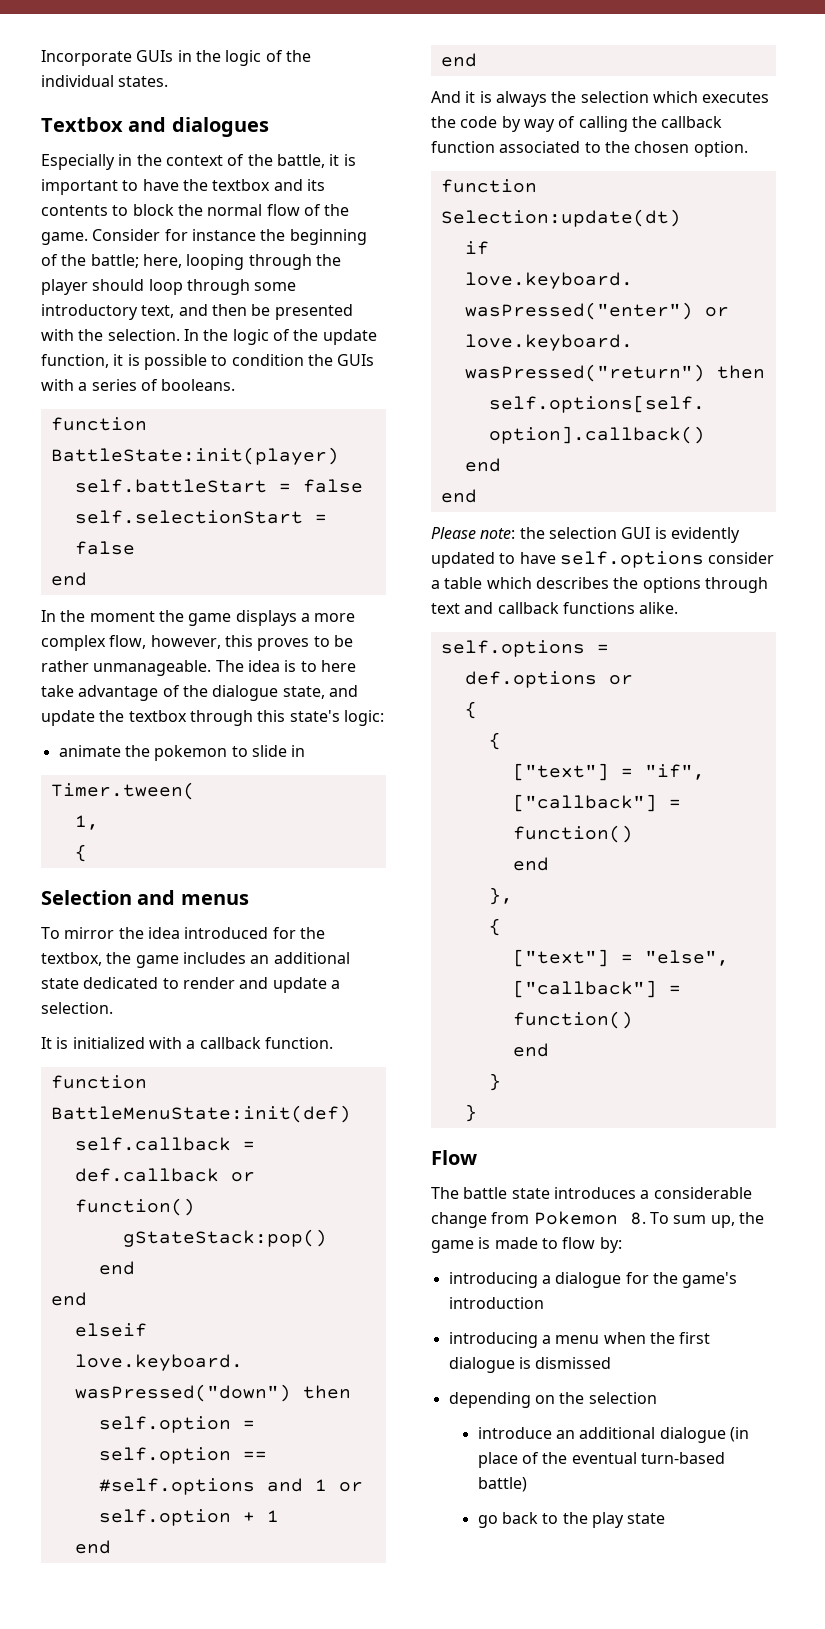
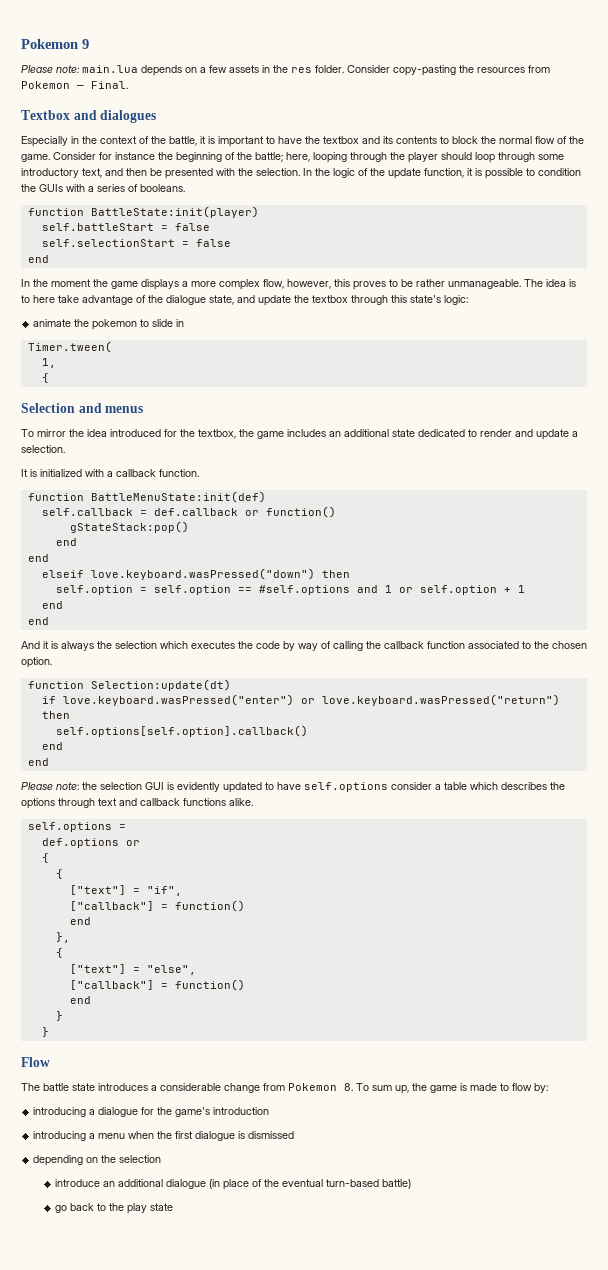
- Incorporate GUIs in the logic of the individual states.
+ Pokemon 9
+ Please note: main.lua depends on a few assets in the res folder. Consider copy-pasting the resources from Pokemon — Final.

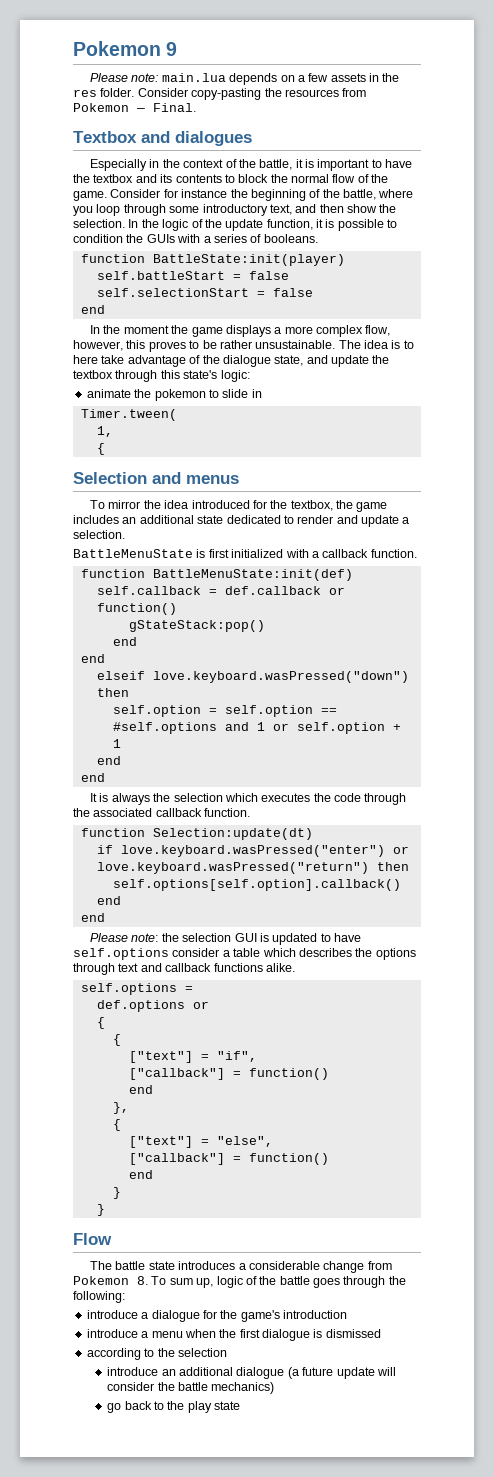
- Consider for instance the beginning of the battle; here, looping through the player should loop through some introductory text, and then be presented with the selection.
+ Consider for instance the beginning of the battle, where you loop through some introductory text, and then show the selection.
- In the moment the game displays a more complex flow, however, this proves to be rather unmanageable.
+ In the moment the game displays a more complex flow, however, this proves to be rather unsustainable.
- It is initialized with a callback function.
+ BattleMenuState is first initialized with a callback function.
- And it is always the selection which executes the code by way of calling the callback function associated to the chosen option.
+ It is always the selection which executes the code through the associated callback function.
- Please note: the selection GUI is evidently updated to have self.options consider a table which describes the options through text and callback functions alike.
+ Please note: the selection GUI is updated to have self.options consider a table which describes the options through text and callback functions alike.
- The battle state introduces a considerable change from Pokemon 8. To sum up, the game is made to flow by:
- introducing a dialogue for the game's introduction
+ The battle state introduces a considerable change from Pokemon 8. To sum up, logic of the battle goes through the following:
+ introduce a dialogue for the game's introduction
- introducing a menu when the first dialogue is dismissed
+ introduce a menu when the first dialogue is dismissed
- depending on the selection
+ according to the selection
- introduce an additional dialogue (in place of the eventual turn-based battle)
+ introduce an additional dialogue (a future update will consider the battle mechanics)

